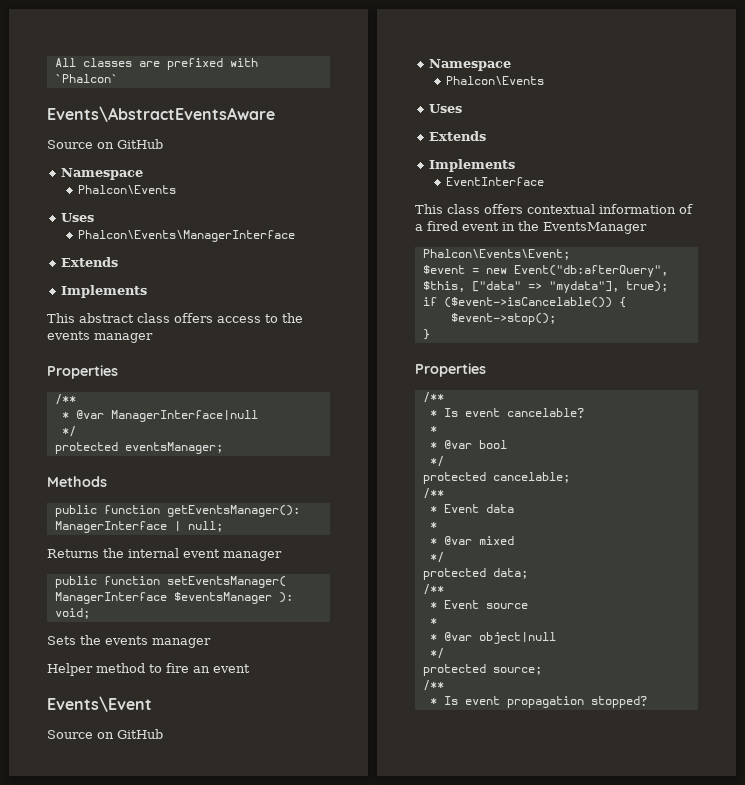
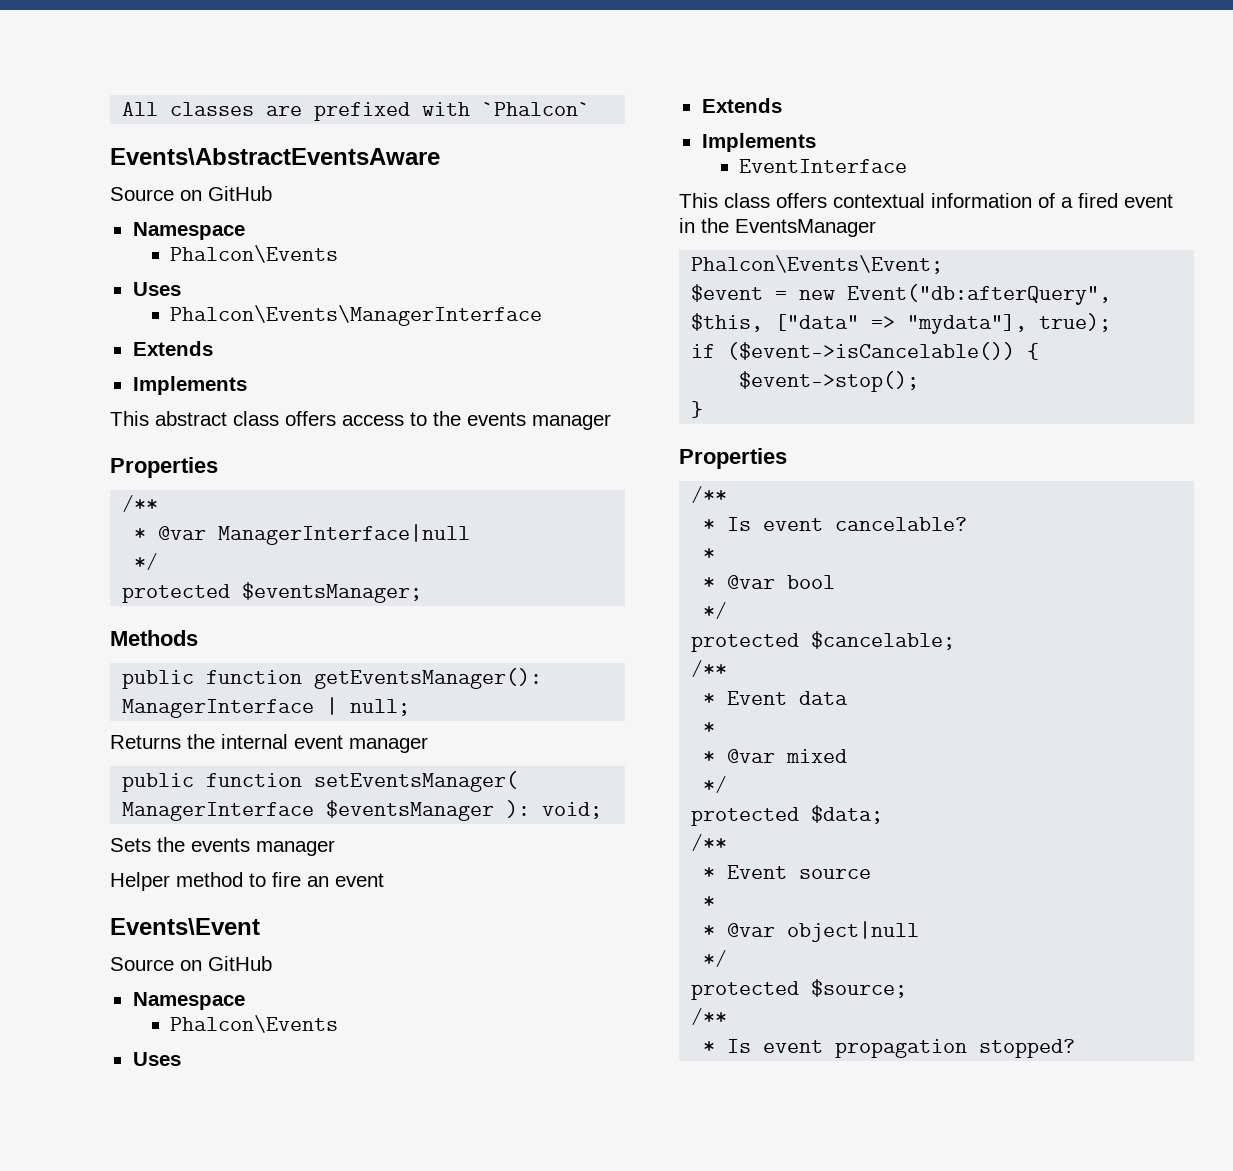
- protected eventsManager;
+ protected $eventsManager;
- protected cancelable;
+ protected $cancelable;
- protected data;
+ protected $data;
- protected source;
+ protected $source;

